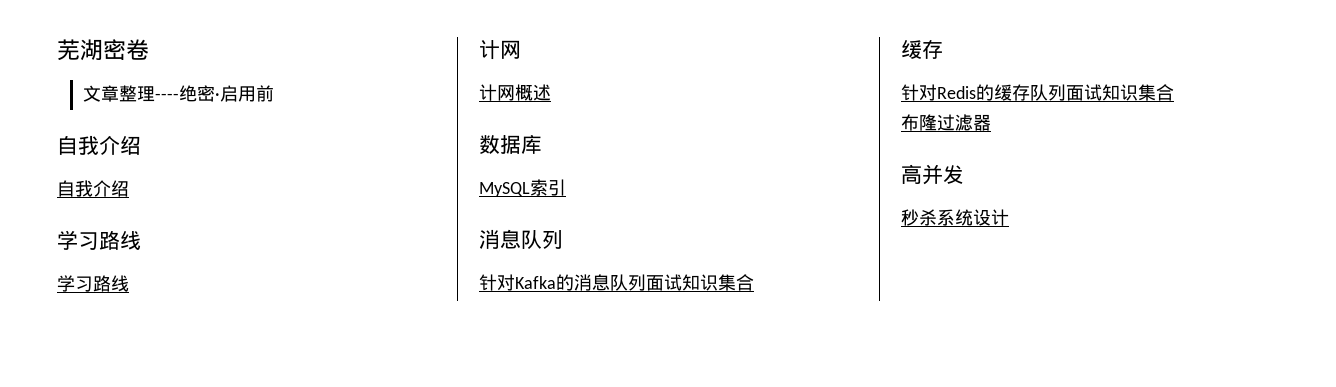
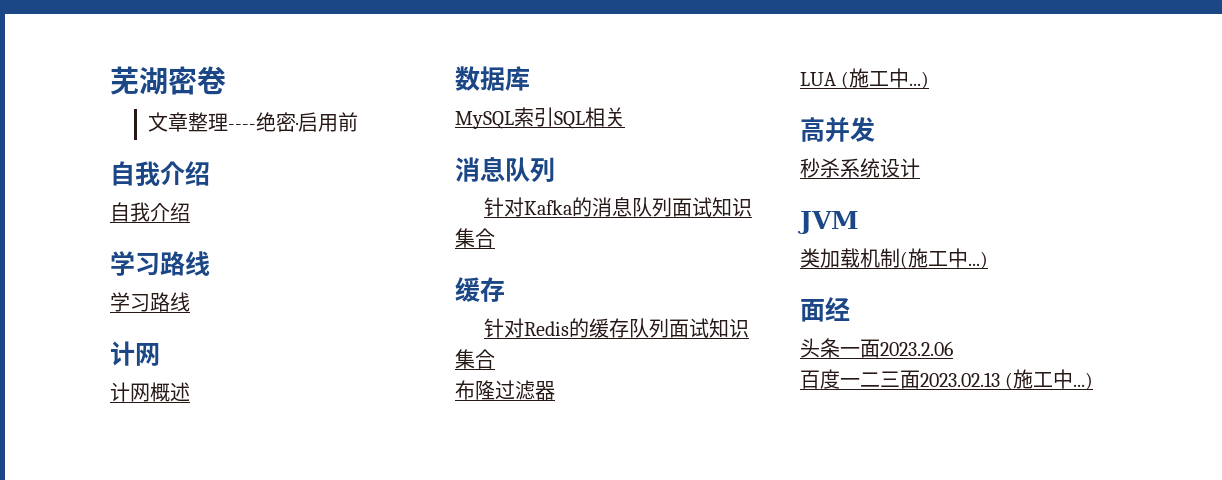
- MySQL索引
+ MySQL索引SQL相关
+ LUA (施工中...)
+ JVM
+ 类加载机制(施工中...)
+ 面经
+ 头条一面2023.2.06
+ 百度一二三面2023.02.13 (施工中...)

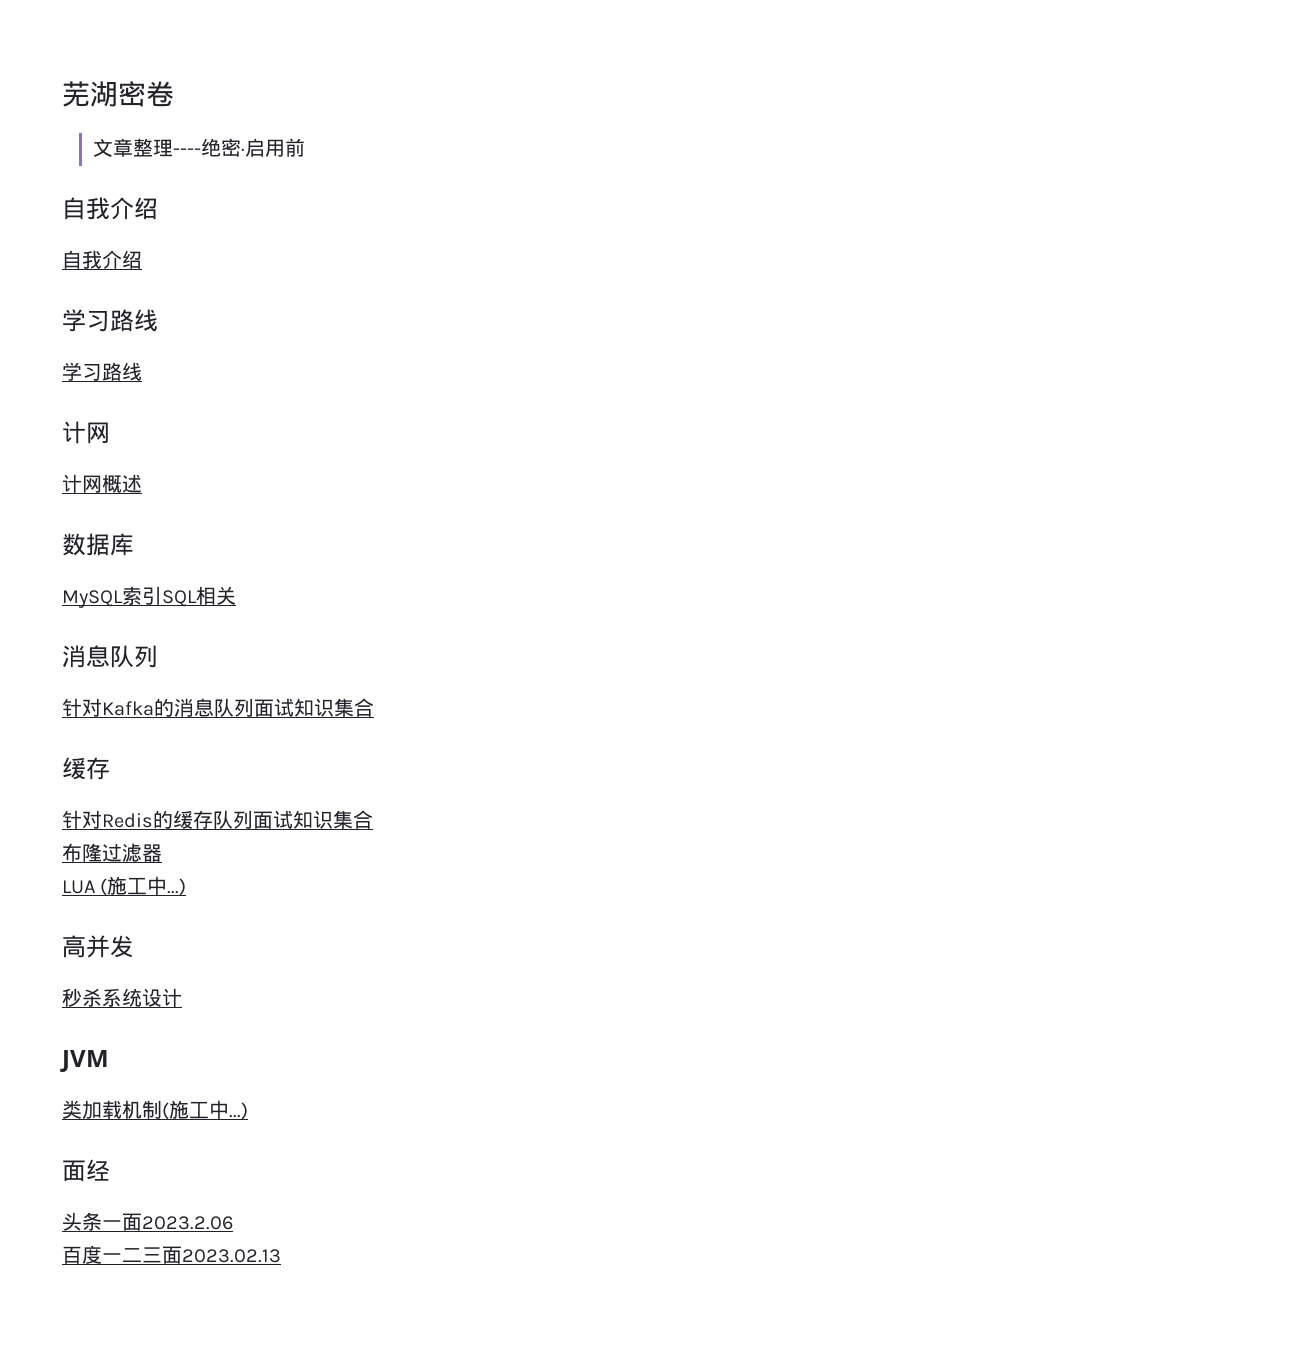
- 百度一二三面2023.02.13 (施工中...)
+ 百度一二三面2023.02.13

